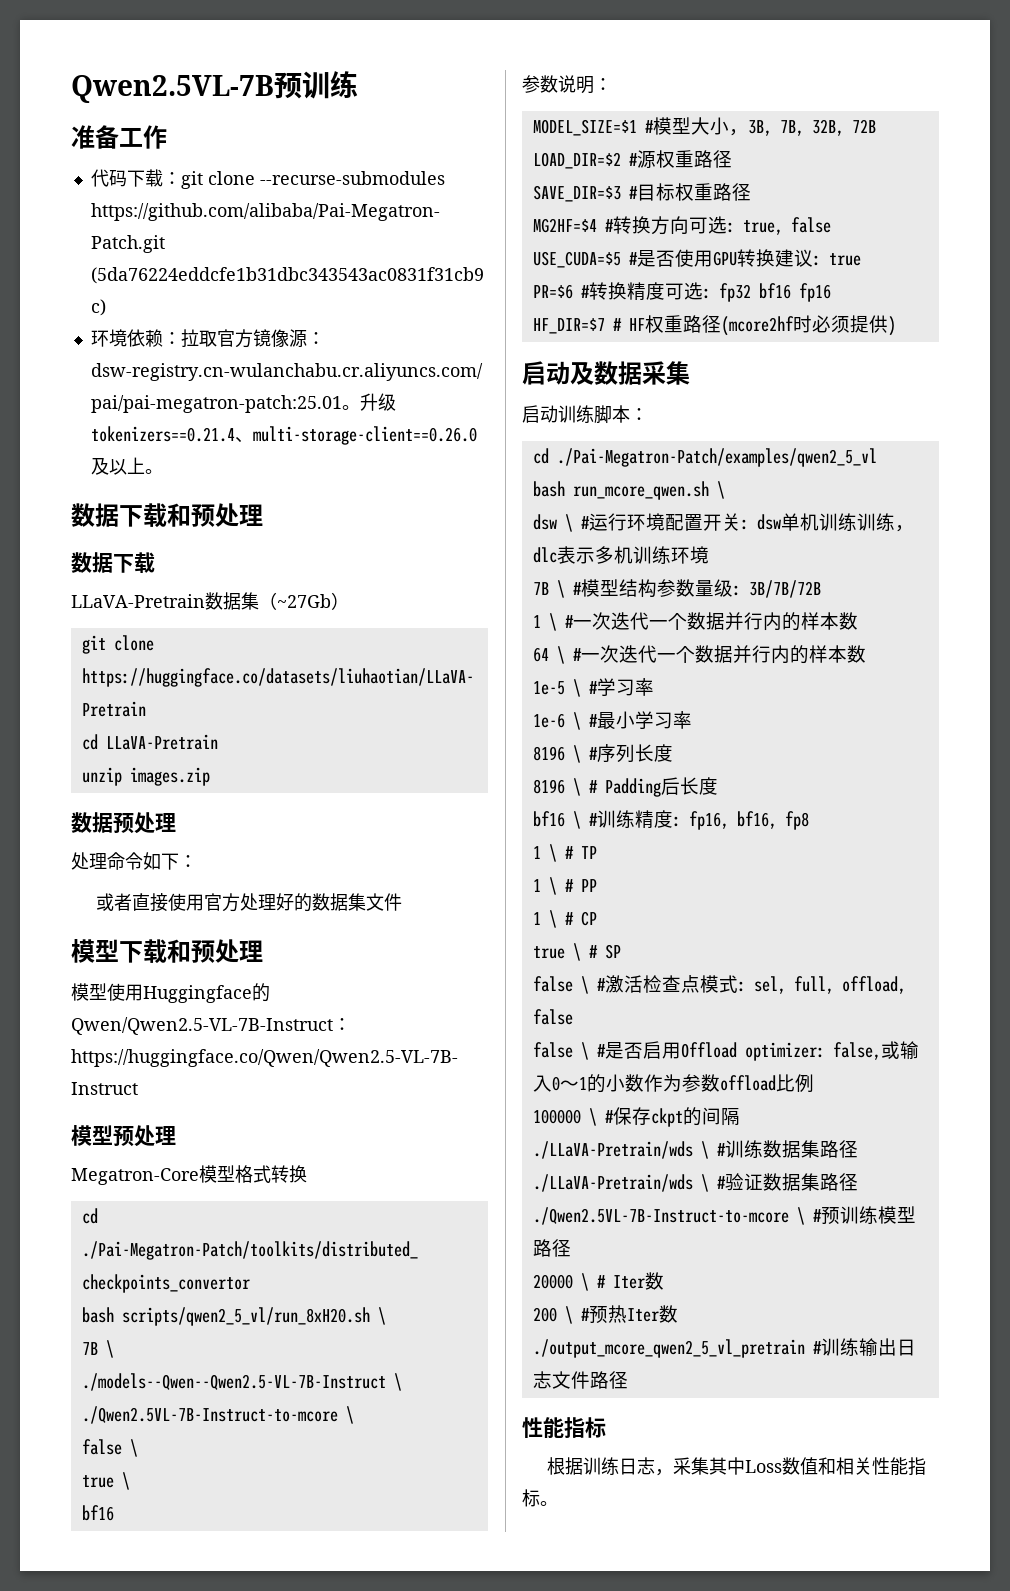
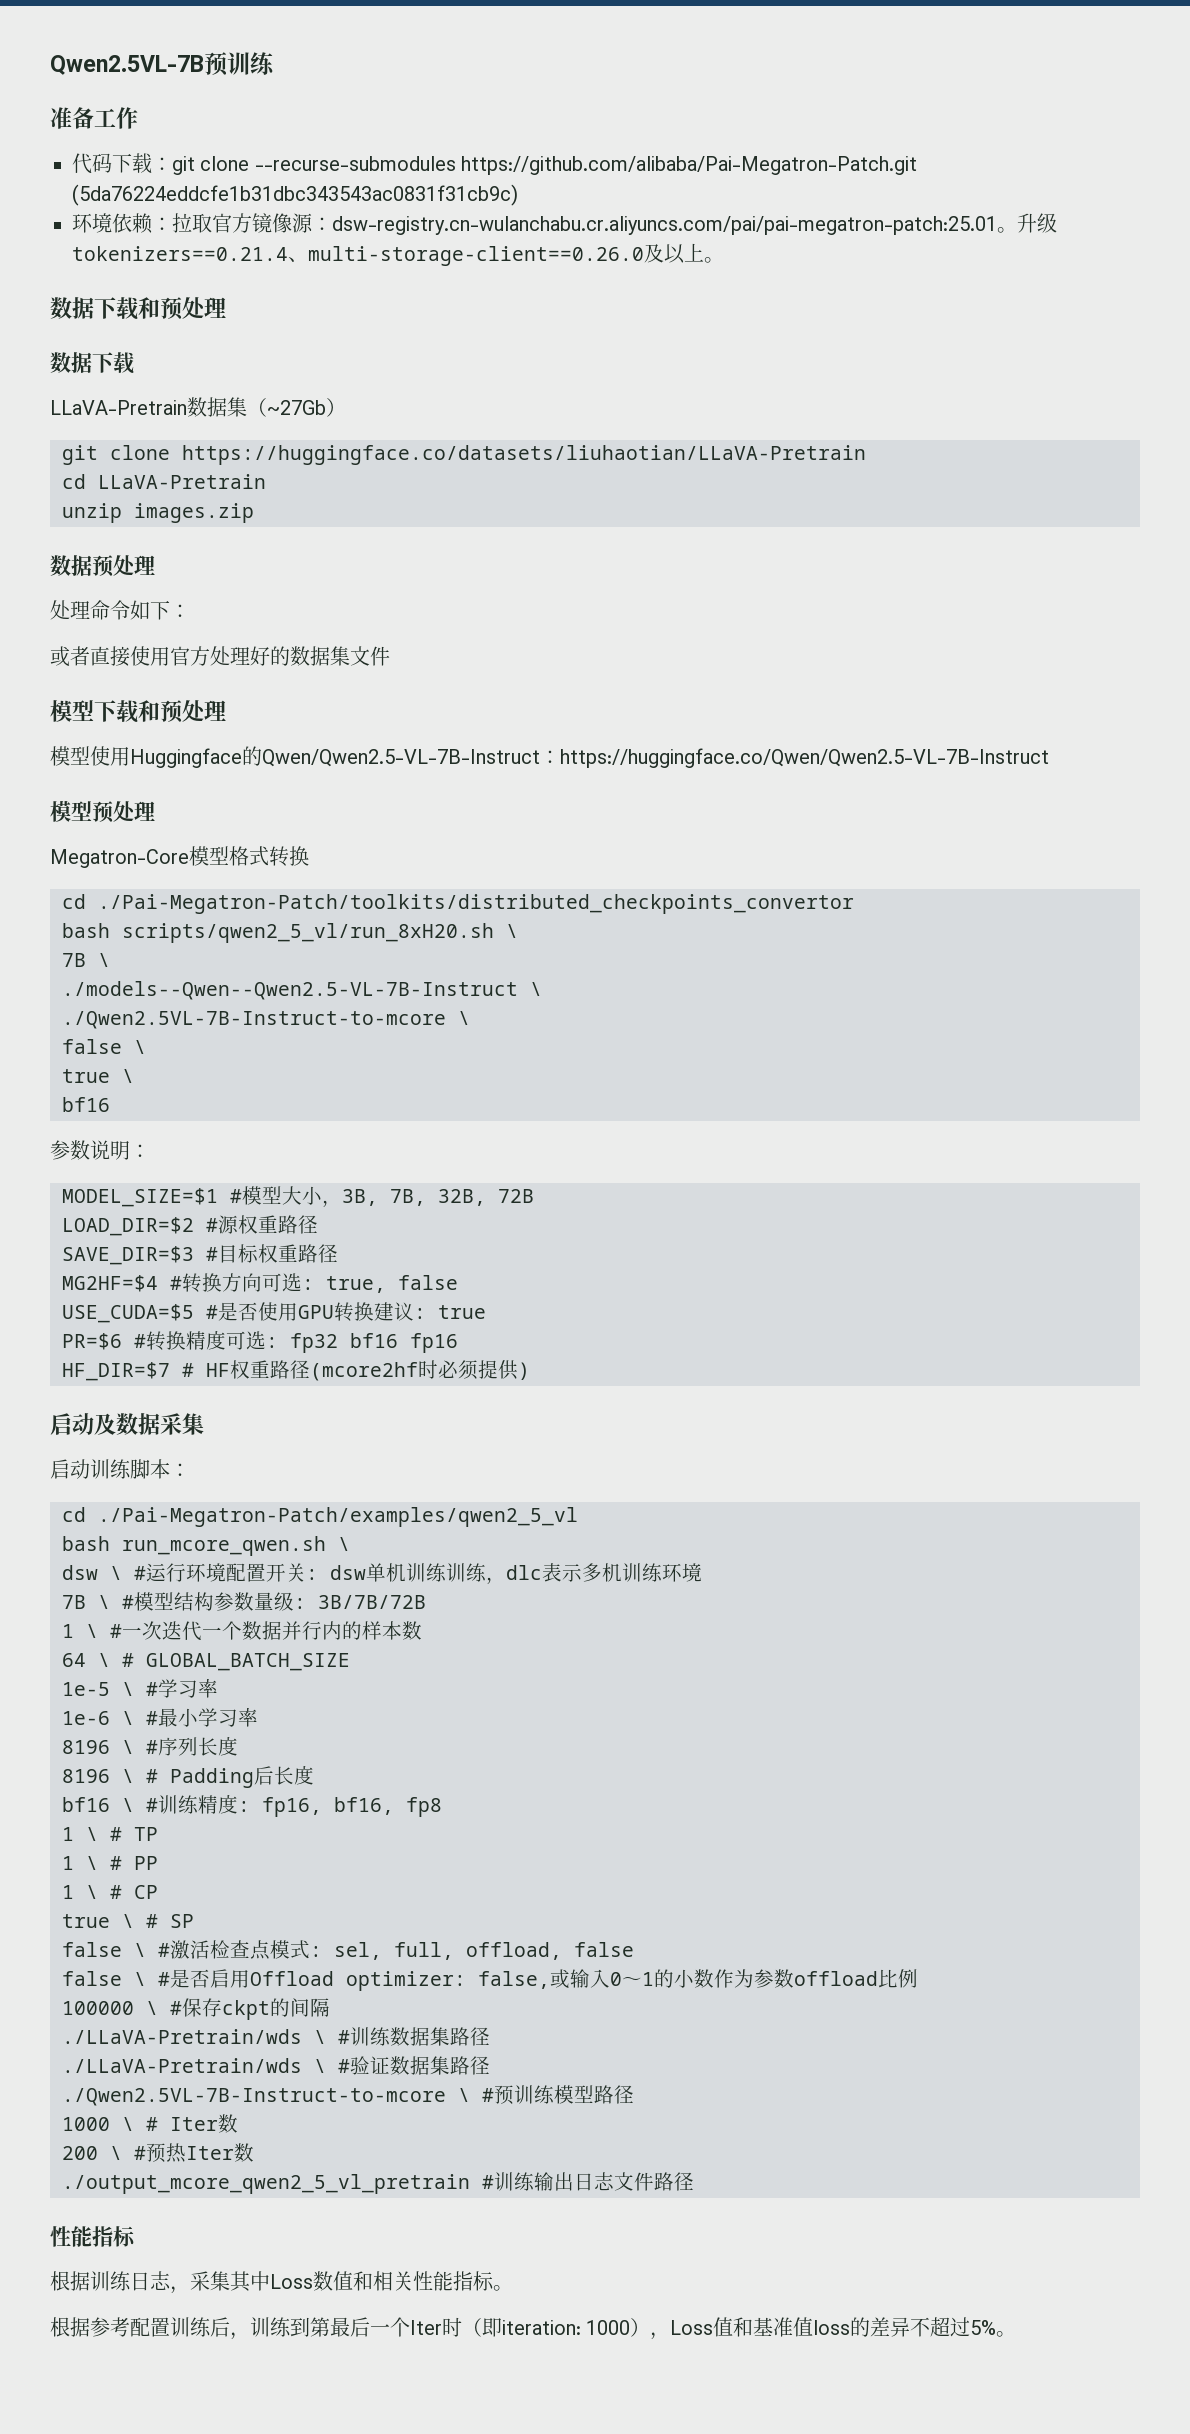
- 64 \ #一次迭代一个数据并行内的样本数
+ 64 \ # GLOBAL_BATCH_SIZE
- 20000 \ # Iter数
+ 1000 \ # Iter数
+ 根据参考配置训练后，训练到第最后一个Iter时（即iteration: 1000），Loss值和基准值loss的差异不超过5%。

